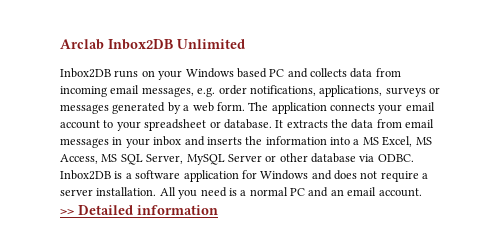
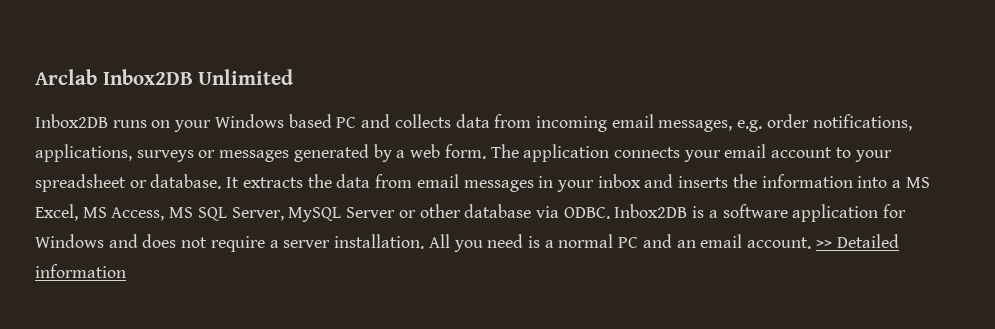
- All you need is a normal PC and an email account.
- >> Detailed information
+ All you need is a normal PC and an email account. >> Detailed information

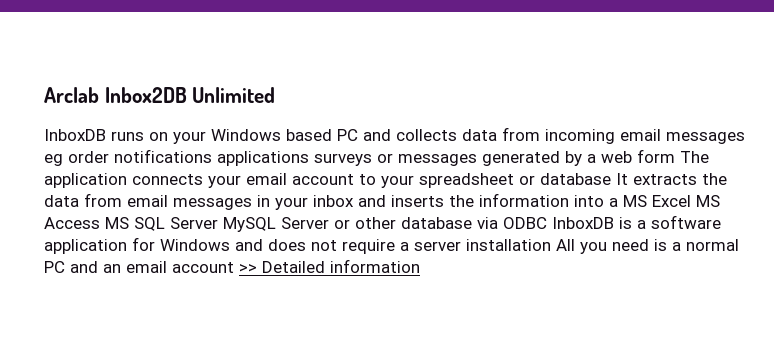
- Inbox2DB runs on your Windows based PC and collects data from incoming email messages, e.g. order notifications, applications, surveys or messages generated by a web form. The application connects your email account to your spreadsheet or database. It extracts the data from email messages in your inbox and inserts the information into a MS Excel, MS Access, MS SQL Server, MySQL Server or other database via ODBC. Inbox2DB is a software application for Windows and does not require a server installation. All you need is a normal PC and an email account. >> Detailed information
+ InboxDB runs on your Windows based PC and collects data from incoming email messages eg order notifications applications surveys or messages generated by a web form The application connects your email account to your spreadsheet or database It extracts the data from email messages in your inbox and inserts the information into a MS Excel MS Access MS SQL Server MySQL Server or other database via ODBC InboxDB is a software application for Windows and does not require a server installation All you need is a normal PC and an email account >> Detailed information

